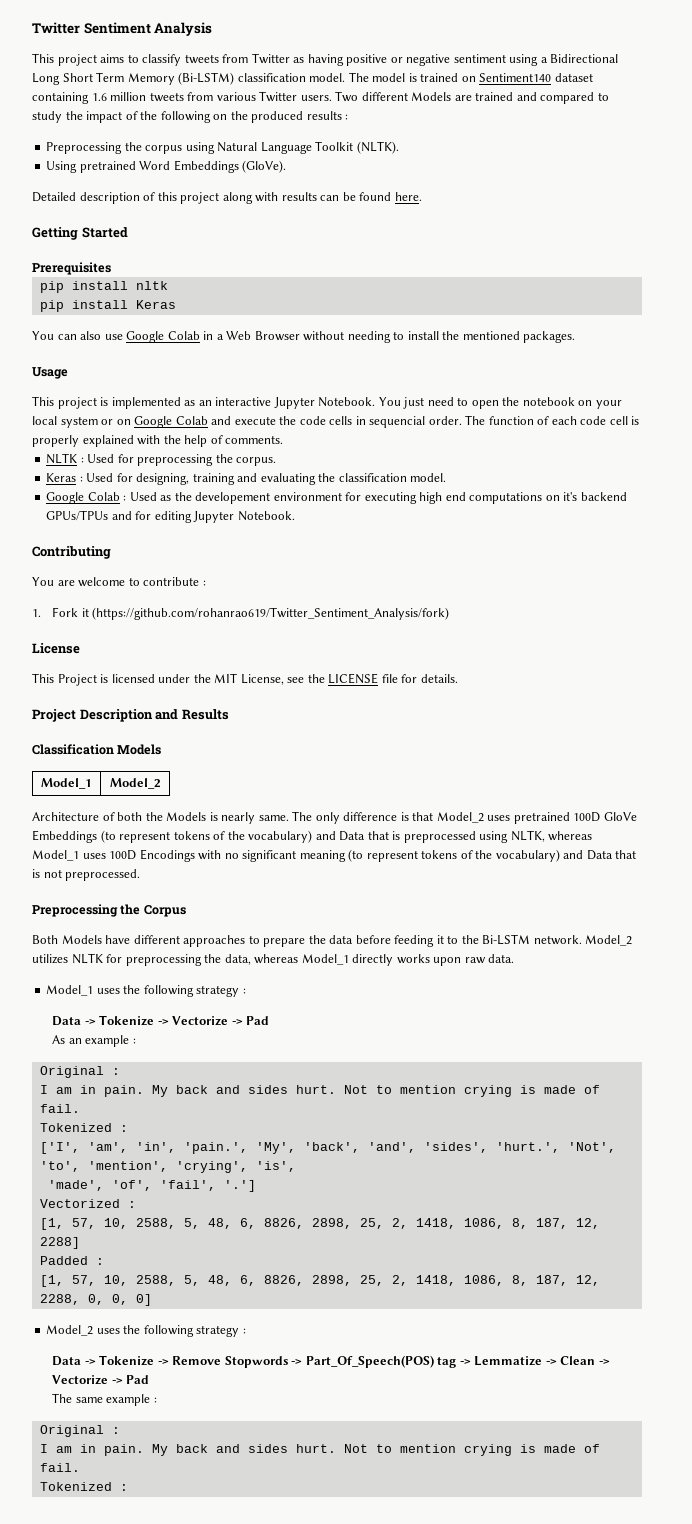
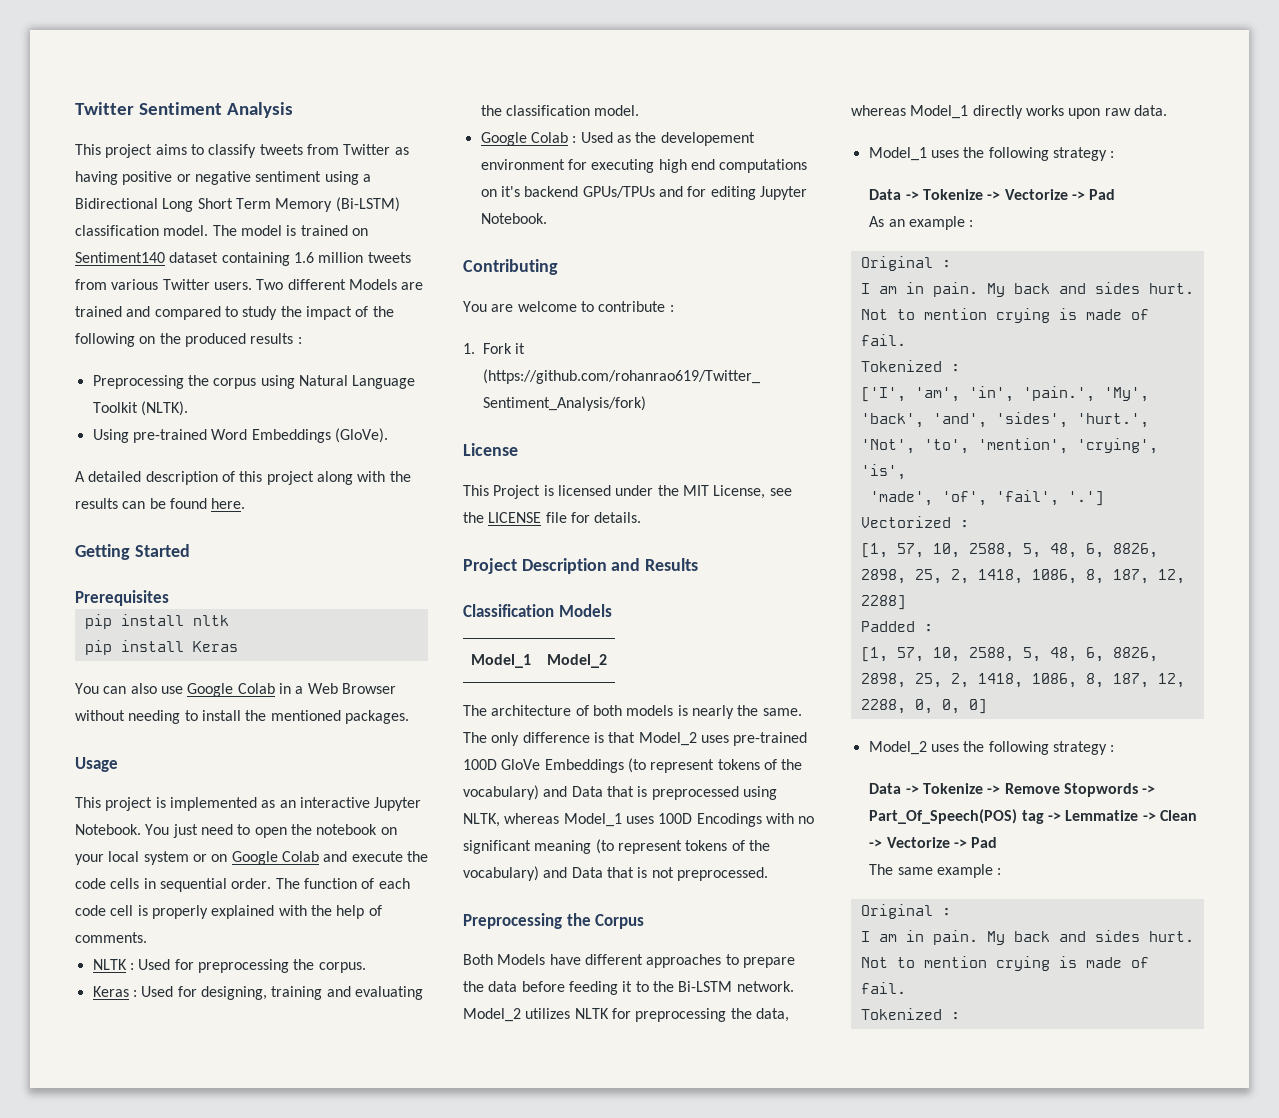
- Using pretrained Word Embeddings (GloVe).
+ Using pre-trained Word Embeddings (GloVe).
- Detailed description of this project along with results can be found here.
+ A detailed description of this project along with the results can be found here.
- You just need to open the notebook on your local system or on Google Colab and execute the code cells in sequencial order.
+ You just need to open the notebook on your local system or on Google Colab and execute the code cells in sequential order.
- Architecture of both the Models is nearly same.
+ The architecture of both models is nearly the same.
- The only difference is that Model_2 uses pretrained 100D GloVe Embeddings (to represent tokens of the vocabulary) and Data that is preprocessed using NLTK, whereas Model_1 uses 100D Encodings with no significant meaning (to represent tokens of the vocabulary) and Data that is not preprocessed.
+ The only difference is that Model_2 uses pre-trained 100D GloVe Embeddings (to represent tokens of the vocabulary) and Data that is preprocessed using NLTK, whereas Model_1 uses 100D Encodings with no significant meaning (to represent tokens of the vocabulary) and Data that is not preprocessed.

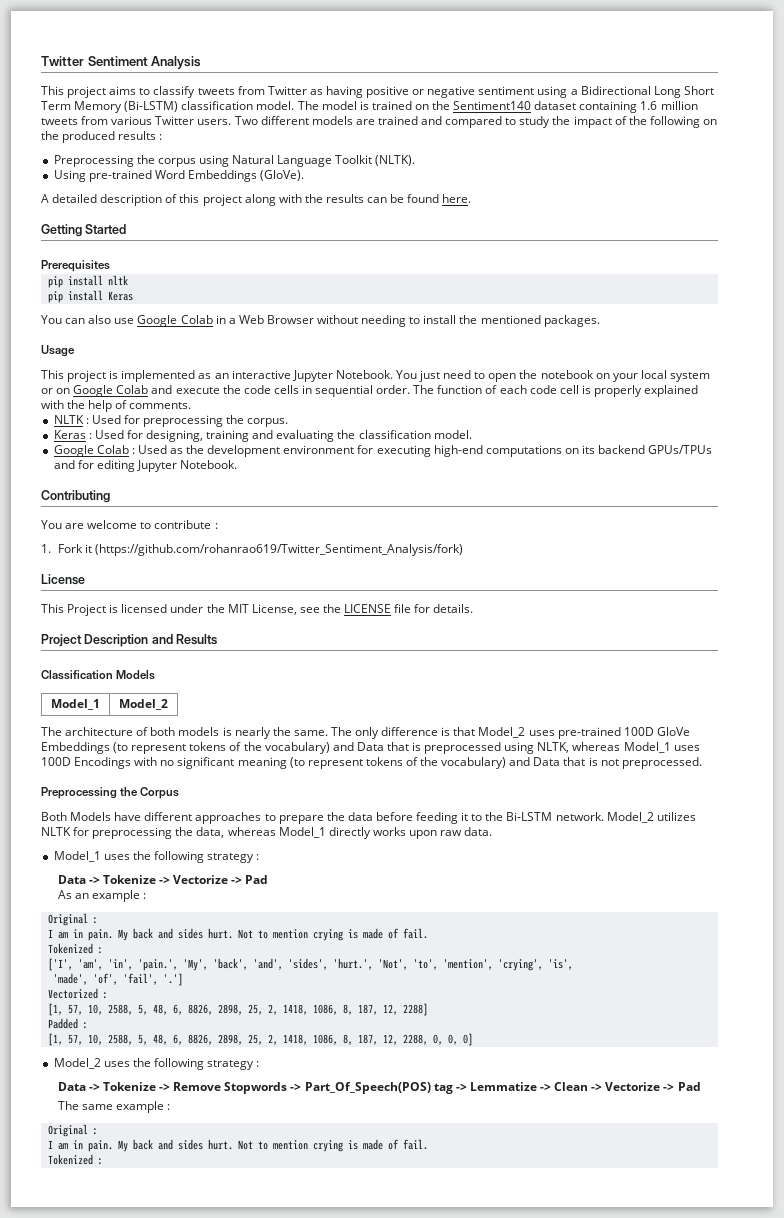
- The model is trained on Sentiment140 dataset containing 1.6 million tweets from various Twitter users.
+ The model is trained on the Sentiment140 dataset containing 1.6 million tweets from various Twitter users.
- Two different Models are trained and compared to study the impact of the following on the produced results :
+ Two different models are trained and compared to study the impact of the following on the produced results :
- Google Colab : Used as the developement environment for executing high end computations on it's backend GPUs/TPUs and for editing Jupyter Notebook.
+ Google Colab : Used as the development environment for executing high-end computations on its backend GPUs/TPUs and for editing Jupyter Notebook.

